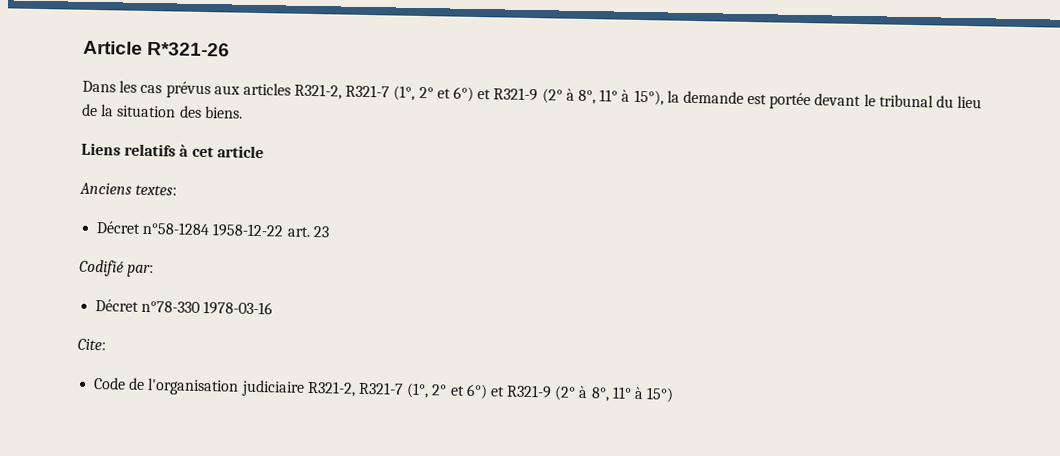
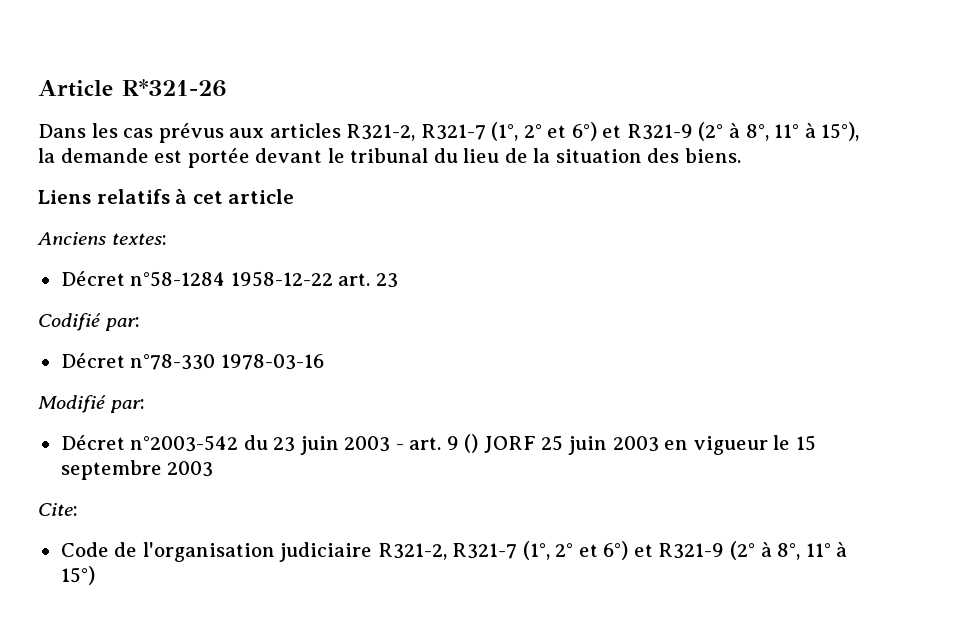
+ Modifié par:
+ Décret n°2003-542 du 23 juin 2003 - art. 9 () JORF 25 juin 2003 en vigueur le 15 septembre 2003

